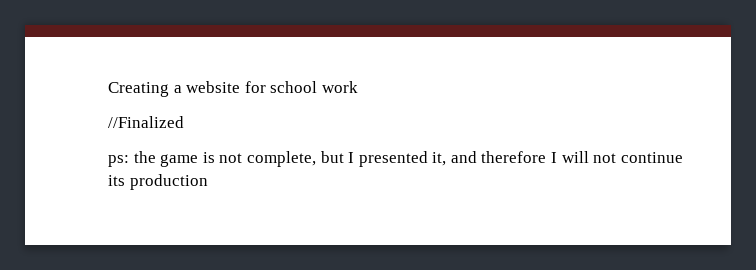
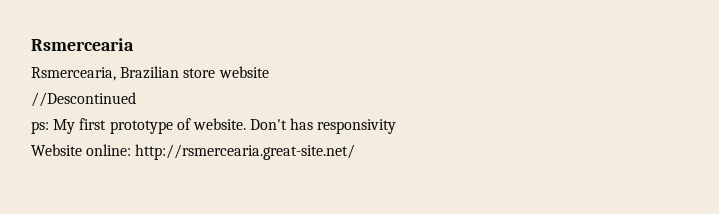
- Creating a website for school work
- //Finalized
- ps: the game is not complete, but I presented it, and therefore I will not continue its production
+ Rsmercearia
+ Rsmercearia, Brazilian store website
+ //Descontinued
+ ps: My first prototype of website. Don't has responsivity
+ Website online: http://rsmercearia.great-site.net/

